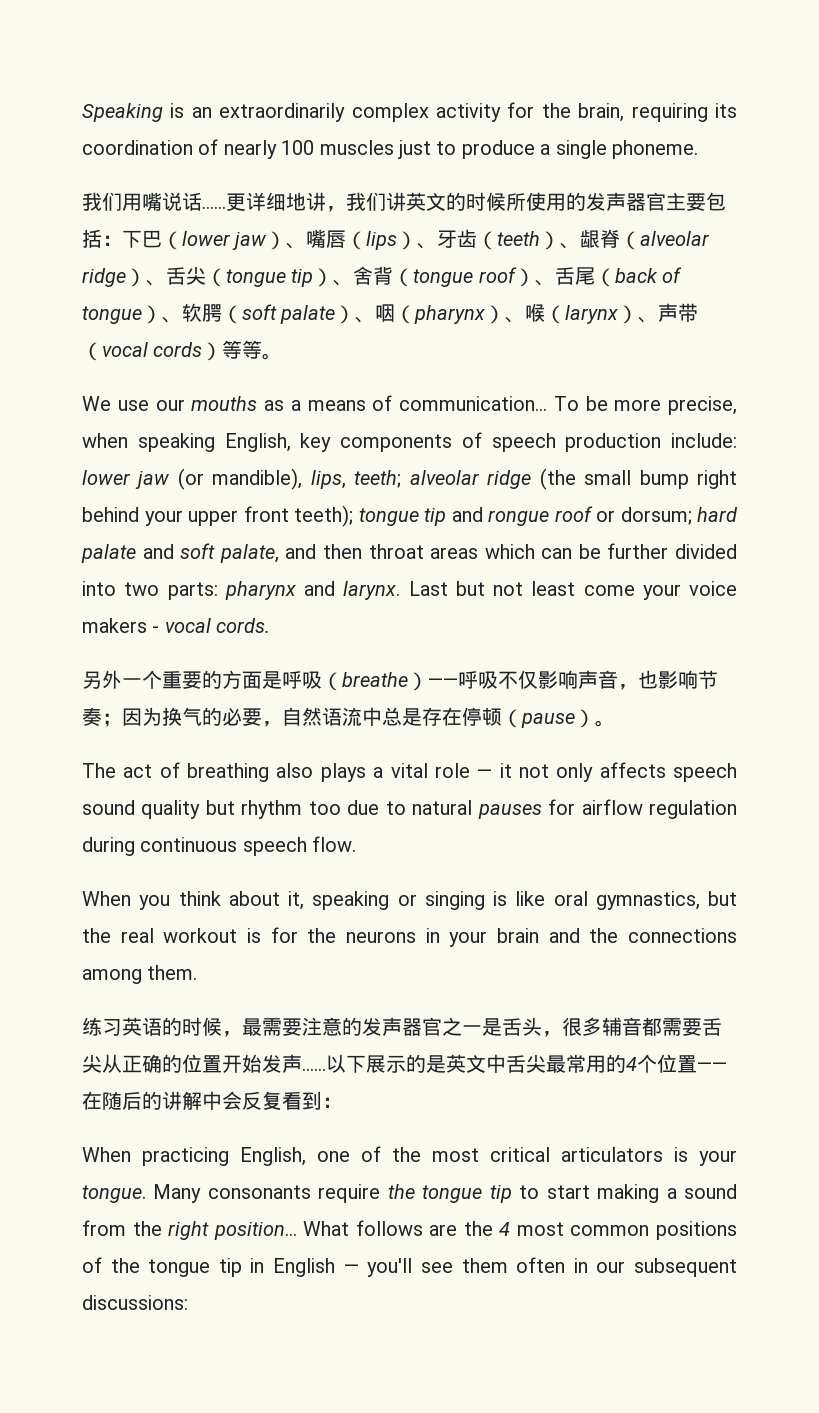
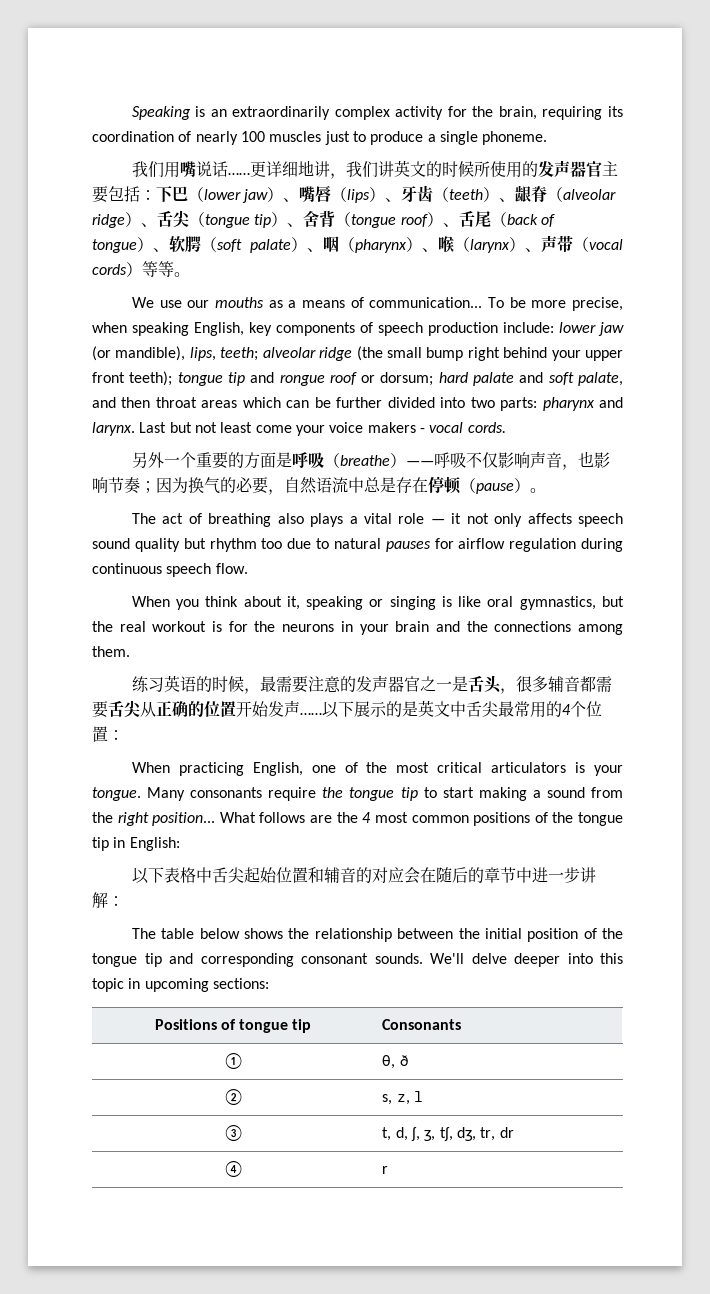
- 以下展示的是英文中舌尖最常用的4个位置——在随后的讲解中会反复看到：
+ 以下展示的是英文中舌尖最常用的4个位置：
- What follows are the 4 most common positions of the tongue tip in English — you'll see them often in our subsequent discussions:
+ What follows are the 4 most common positions of the tongue tip in English:
+ 以下表格中舌尖起始位置和辅音的对应会在随后的章节中进一步讲解：
+ The table below shows the relationship between the initial position of the tongue tip and corresponding consonant sounds. We'll delve deeper into this topic in upcoming sections:
+ Positions of tongue tip | Consonants
+ ① | θ, ð
+ ② | s, z, l
+ ③ | t, d, ʃ, ʒ, tʃ, dʒ, tr, dr
+ ④ | r

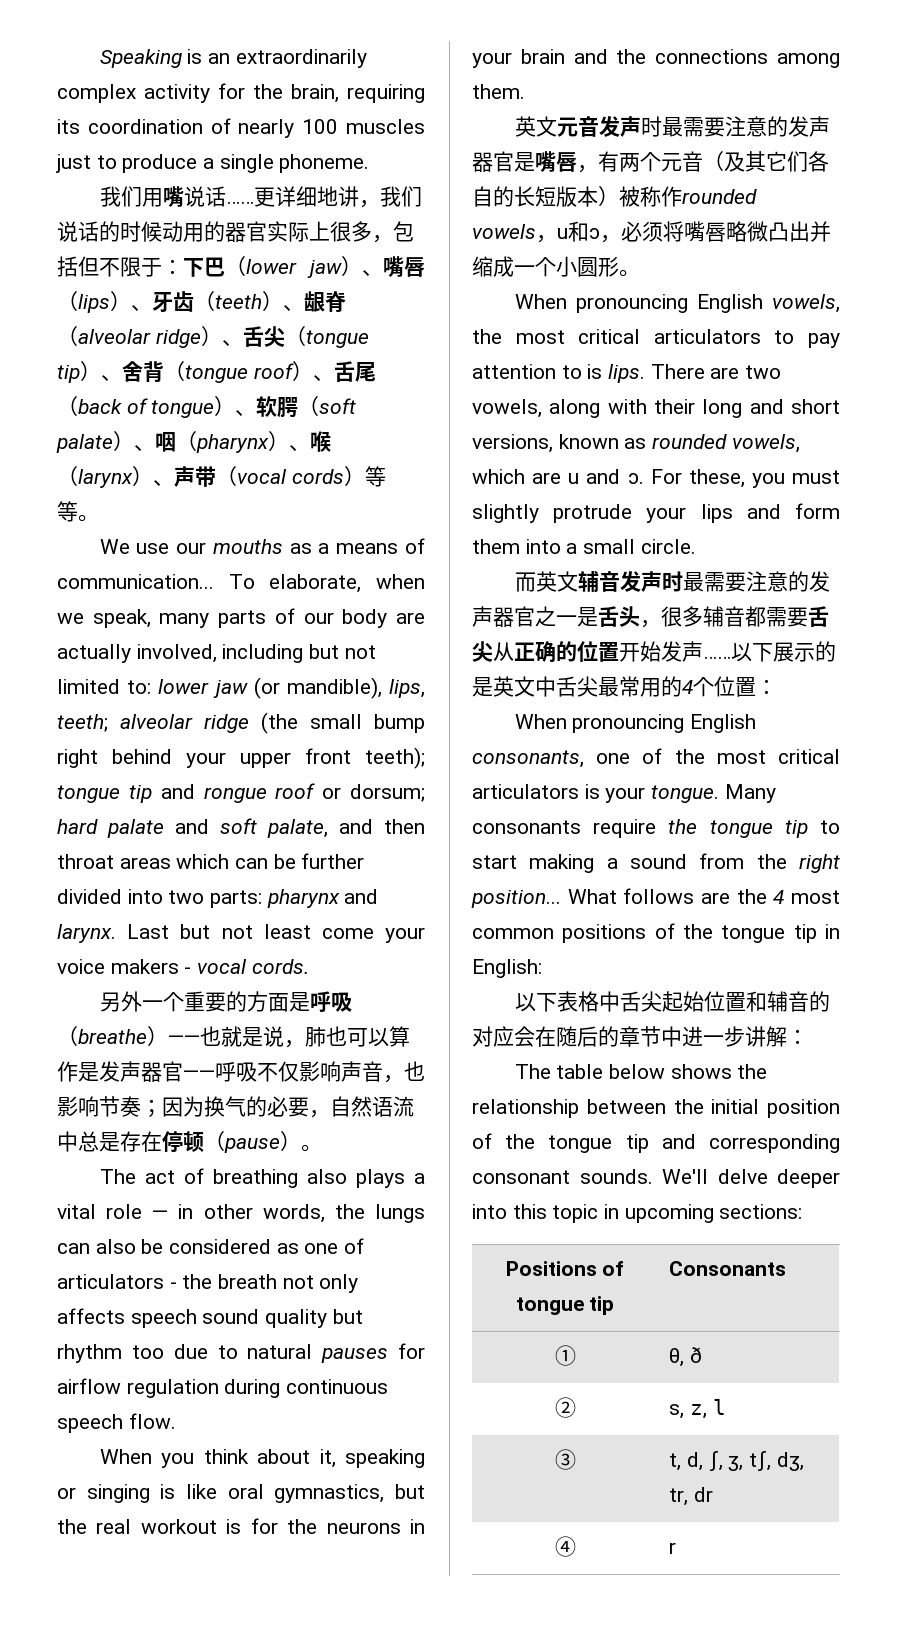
- 更详细地讲，我们讲英文的时候所使用的发声器官主要包括：下巴（lower jaw）、嘴唇（lips）、牙齿（teeth）、龈脊（alveolar ridge）、舌尖（tongue tip）、舍背（tongue roof）、舌尾（back of tongue）、软腭（soft palate）、咽（pharynx）、喉（larynx）、声带（vocal cords）等等。
+ 更详细地讲，我们说话的时候动用的器官实际上很多，包括但不限于：下巴（lower jaw）、嘴唇（lips）、牙齿（teeth）、龈脊（alveolar ridge）、舌尖（tongue tip）、舍背（tongue roof）、舌尾（back of tongue）、软腭（soft palate）、咽（pharynx）、喉（larynx）、声带（vocal cords）等等。
- To be more precise, when speaking English, key components of speech production include: lower jaw (or mandible), lips, teeth; alveolar ridge (the small bump right behind your upper front teeth); tongue tip and rongue roof or dorsum; hard palate and soft palate, and then throat areas which can be further divided into two parts: pharynx and larynx.
+ To elaborate, when we speak, many parts of our body are actually involved, including but not limited to: lower jaw (or mandible), lips, teeth; alveolar ridge (the small bump right behind your upper front teeth); tongue tip and rongue roof or dorsum; hard palate and soft palate, and then throat areas which can be further divided into two parts: pharynx and larynx.
- 另外一个重要的方面是呼吸（breathe）——呼吸不仅影响声音，也影响节奏；因为换气的必要，自然语流中总是存在停顿（pause）。
+ 另外一个重要的方面是呼吸（breathe）——也就是说，肺也可以算作是发声器官——呼吸不仅影响声音，也影响节奏；因为换气的必要，自然语流中总是存在停顿（pause）。
- The act of breathing also plays a vital role — it not only affects speech sound quality but rhythm too due to natural pauses for airflow regulation during continuous speech flow.
+ The act of breathing also plays a vital role — in other words, the lungs can also be considered as one of articulators - the breath not only affects speech sound quality but rhythm too due to natural pauses for airflow regulation during continuous speech flow.
- 练习英语的时候，最需要注意的发声器官之一是舌头，很多辅音都需要舌尖从正确的位置开始发声……
+ 英文元音发声时最需要注意的发声器官是嘴唇，有两个元音（及其它们各自的长短版本）被称作rounded vowels，u和ɔ，必须将嘴唇略微凸出并缩成一个小圆形。
+ When pronouncing English vowels, the most critical articulators to pay attention to is lips. There are two vowels, along with their long and short versions, known as rounded vowels, which are u and ɔ. For these, you must slightly protrude your lips and form them into a small circle.
+ 而英文辅音发声时最需要注意的发声器官之一是舌头，很多辅音都需要舌尖从正确的位置开始发声……
- When practicing English, one of the most critical articulators is your tongue.
+ When pronouncing English consonants, one of the most critical articulators is your tongue.

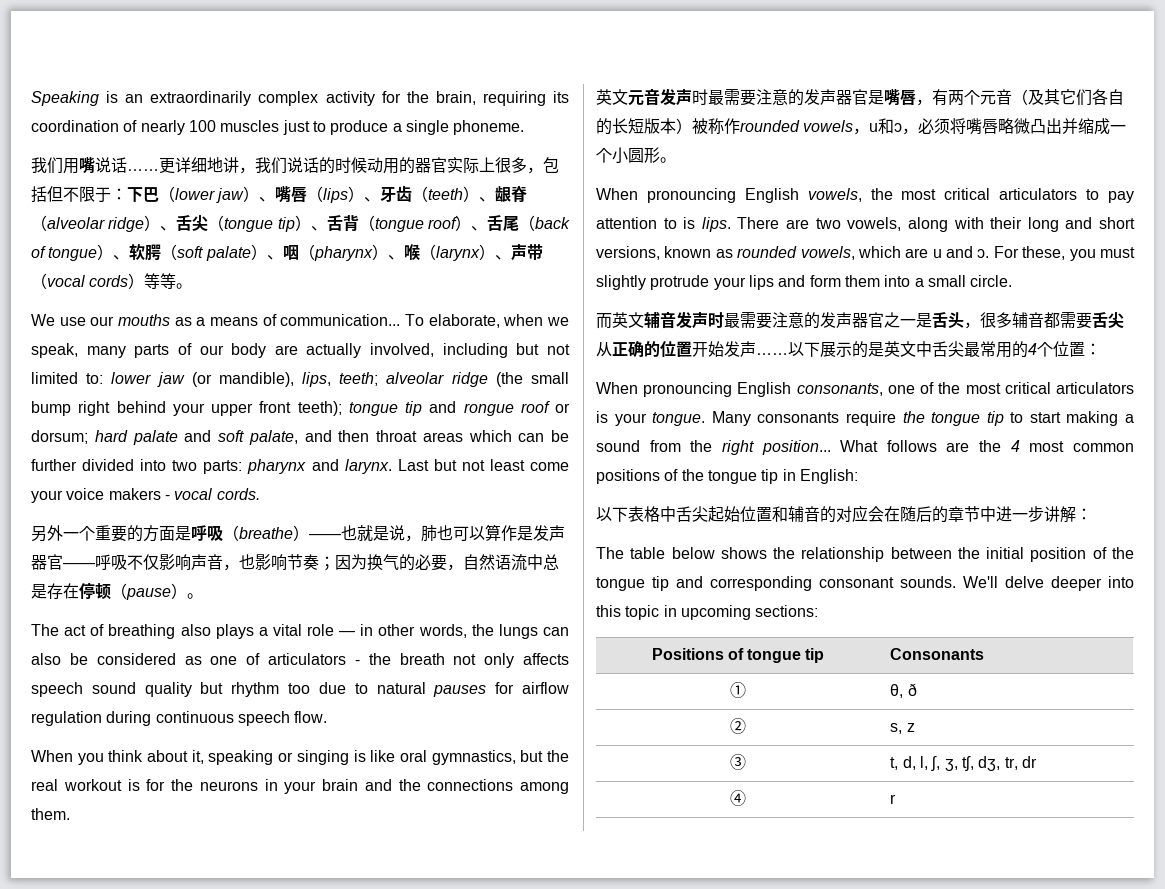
- 下巴（lower jaw）、嘴唇（lips）、牙齿（teeth）、龈脊（alveolar ridge）、舌尖（tongue tip）、舍背（tongue roof）、舌尾（back of tongue）、软腭（soft palate）、咽（pharynx）、喉（larynx）、声带（vocal cords）等等。
+ 下巴（lower jaw）、嘴唇（lips）、牙齿（teeth）、龈脊（alveolar ridge）、舌尖（tongue tip）、舌背（tongue roof）、舌尾（back of tongue）、软腭（soft palate）、咽（pharynx）、喉（larynx）、声带（vocal cords）等等。
- ② | s, z, l
+ ② | s, z
- ③ | t, d, ʃ, ʒ, tʃ, dʒ, tr, dr
+ ③ | t, d, l, ʃ, ʒ, tʃ, dʒ, tr, dr

